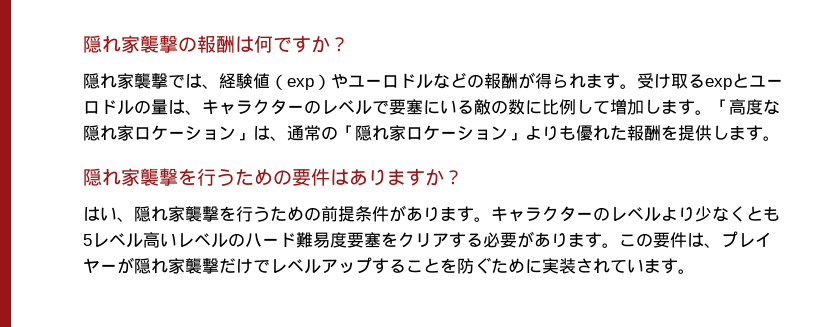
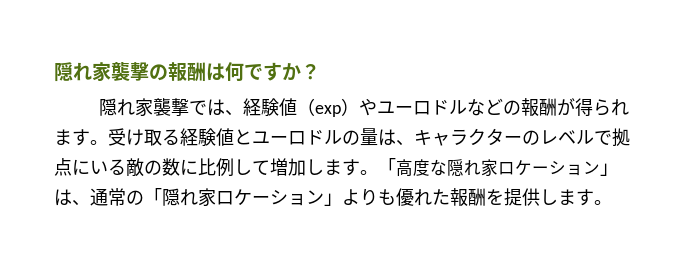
- 受け取るexpとユーロドルの量は、キャラクターのレベルで要塞にいる敵の数に比例して増加します。
+ 受け取る経験値とユーロドルの量は、キャラクターのレベルで拠点にいる敵の数に比例して増加します。
- 隠れ家襲撃を行うための要件はありますか？
- はい、隠れ家襲撃を行うための前提条件があります。キャラクターのレベルより少なくとも5レベル高いレベルのハード難易度要塞をクリアする必要があります。この要件は、プレイヤーが隠れ家襲撃だけでレベルアップすることを防ぐために実装されています。

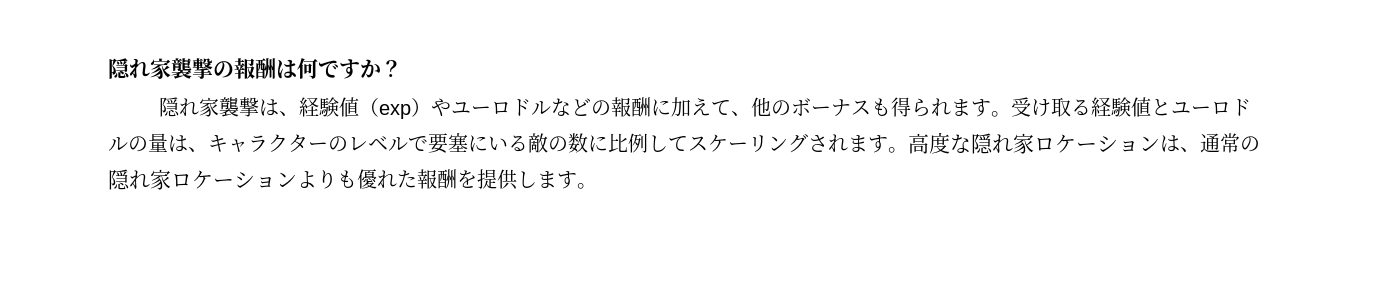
- 隠れ家襲撃では、経験値（exp）やユーロドルなどの報酬が得られます。
+ 隠れ家襲撃は、経験値（exp）やユーロドルなどの報酬に加えて、他のボーナスも得られます。
- 受け取る経験値とユーロドルの量は、キャラクターのレベルで拠点にいる敵の数に比例して増加します。「高度な隠れ家ロケーション」は、通常の「隠れ家ロケーション」よりも優れた報酬を提供します。
+ 受け取る経験値とユーロドルの量は、キャラクターのレベルで要塞にいる敵の数に比例してスケーリングされます。高度な隠れ家ロケーションは、通常の隠れ家ロケーションよりも優れた報酬を提供します。

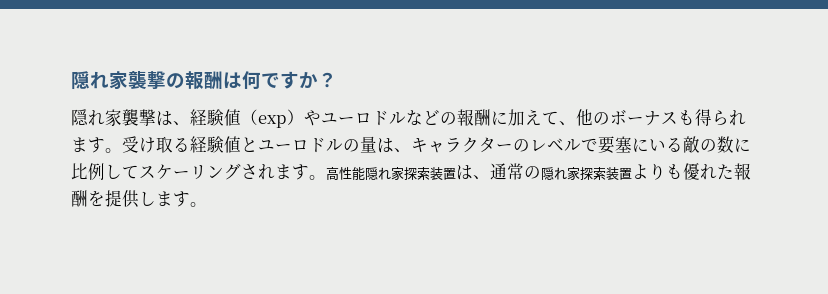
- 高度な隠れ家ロケーションは、通常の隠れ家ロケーションよりも優れた報酬を提供します。
+ 高性能隠れ家探索装置は、通常の隠れ家探索装置よりも優れた報酬を提供します。

